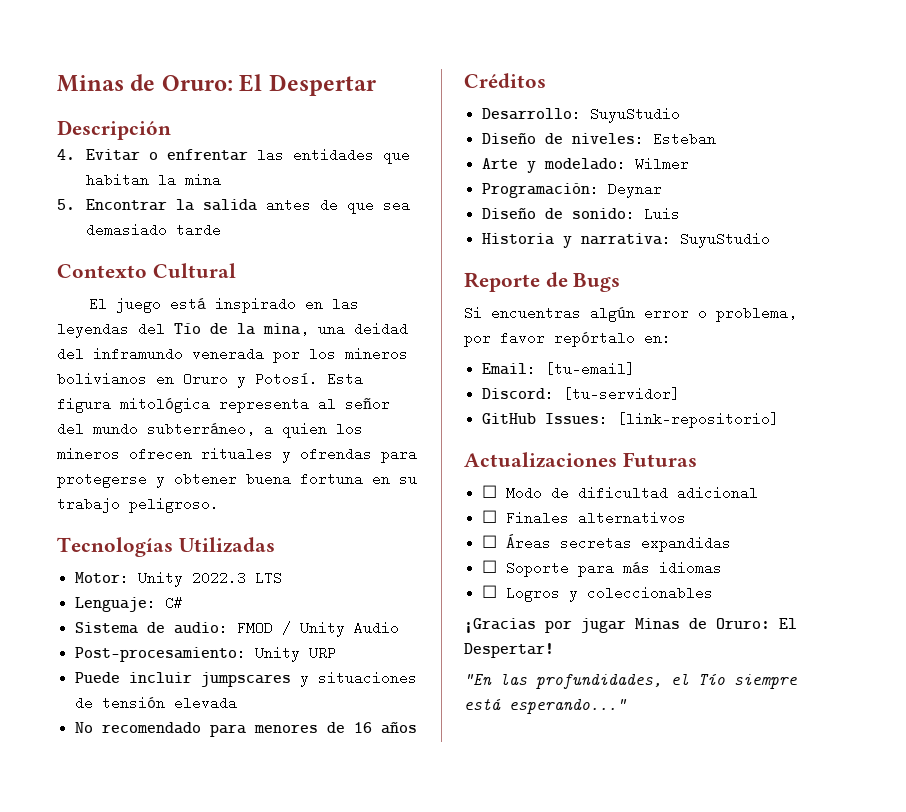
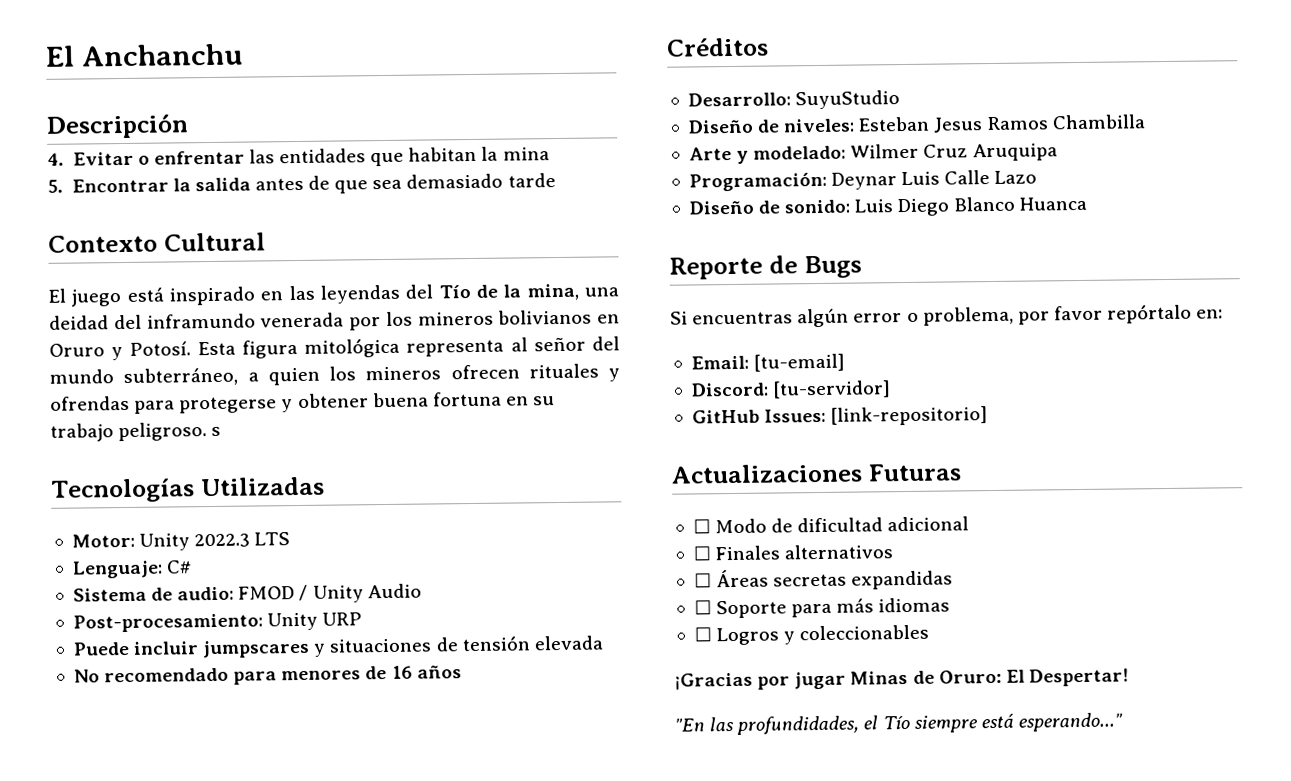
- Minas de Oruro: El Despertar
+ El Anchanchu
- Esta figura mitológica representa al señor del mundo subterráneo, a quien los mineros ofrecen rituales y ofrendas para protegerse y obtener buena fortuna en su trabajo peligroso.
+ Esta figura mitológica representa al señor del mundo subterráneo, a quien los mineros ofrecen rituales y ofrendas para protegerse y obtener buena fortuna en su trabajo peligroso. s
- Diseño de niveles: Esteban
+ Diseño de niveles: Esteban Jesus Ramos Chambilla
- Arte y modelado: Wilmer
+ Arte y modelado: Wilmer Cruz Aruquipa
- Programación: Deynar
+ Programación: Deynar Luis Calle Lazo
- Diseño de sonido: Luis
- Historia y narrativa: SuyuStudio
+ Diseño de sonido: Luis Diego Blanco Huanca

